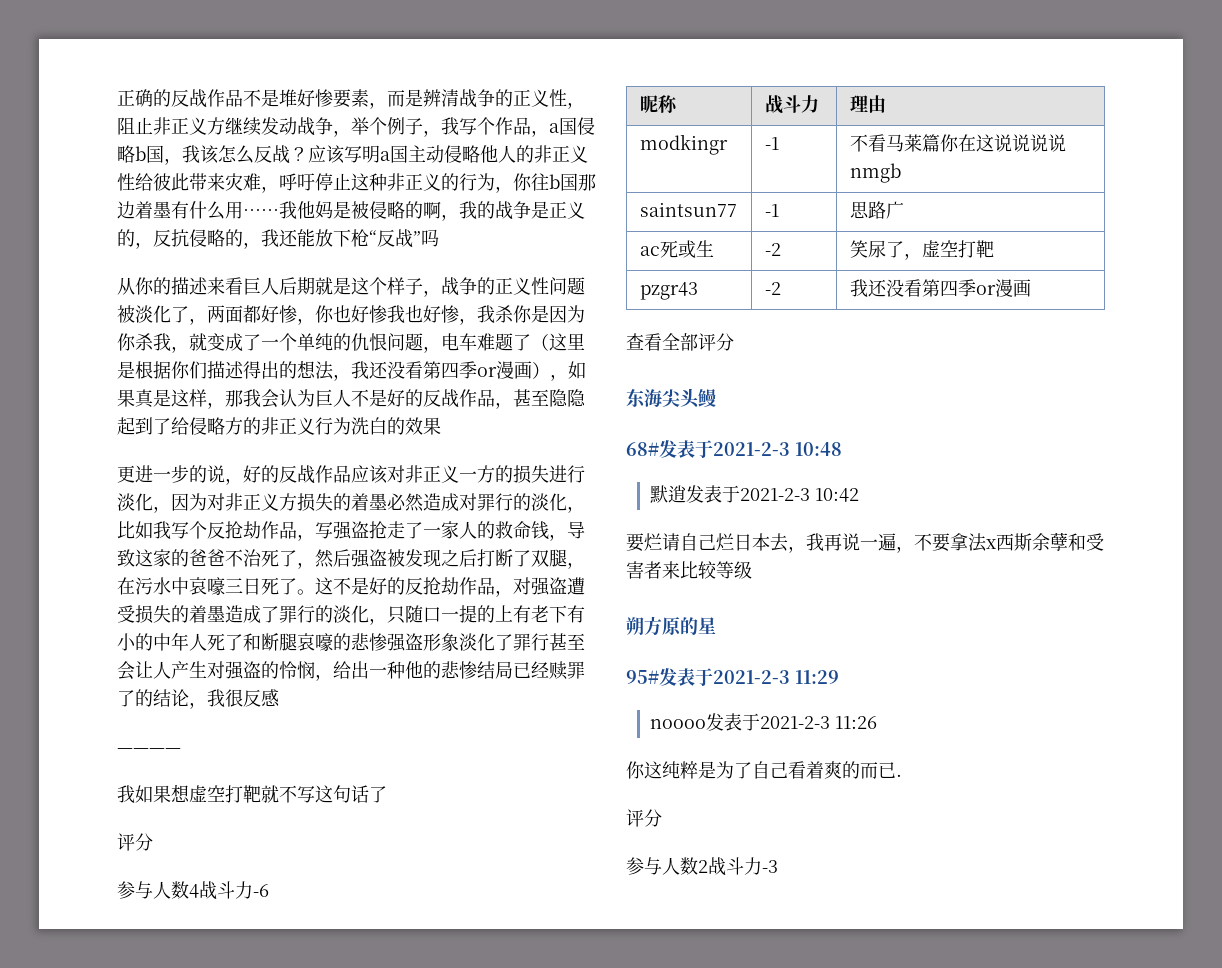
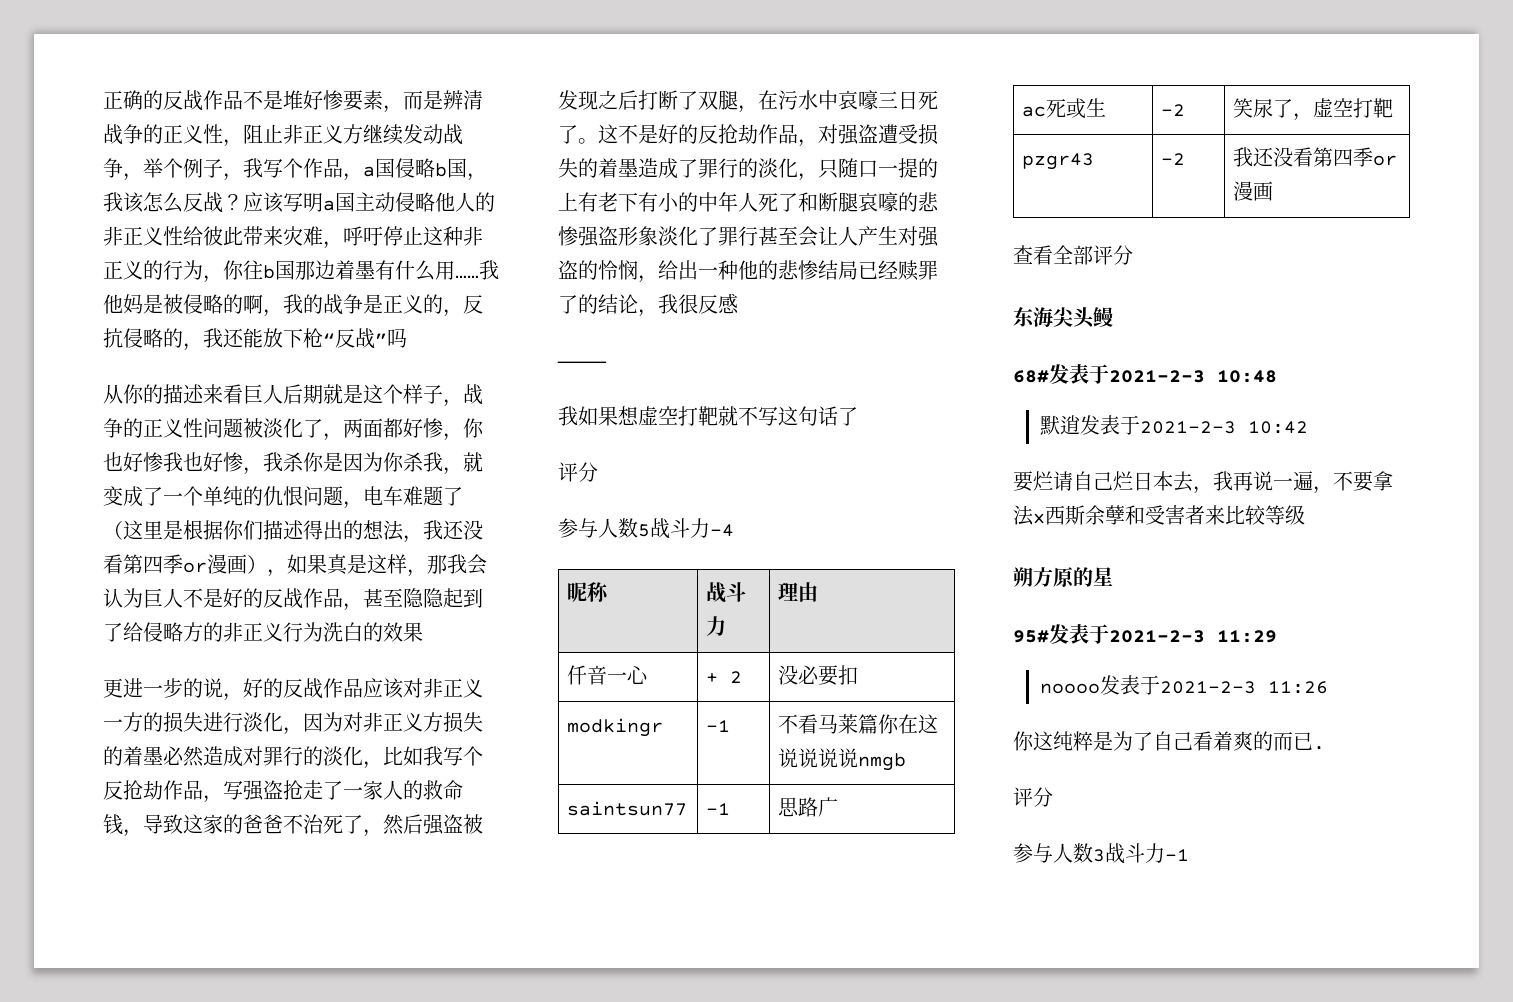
- 参与人数4战斗力-6
+ 参与人数5战斗力-4
+ 仟音一心 | + 2 | 没必要扣
- 参与人数2战斗力-3
+ 参与人数3战斗力-1

